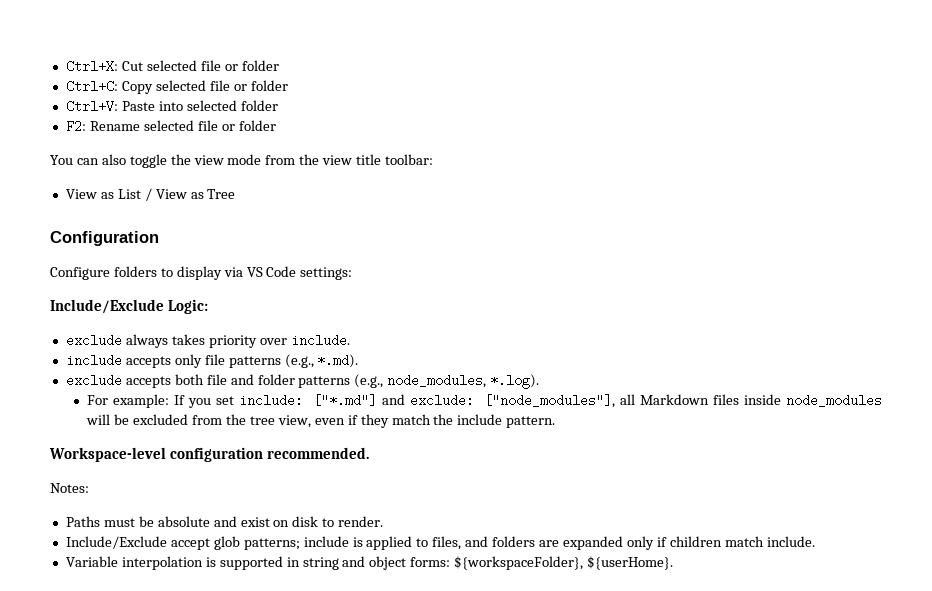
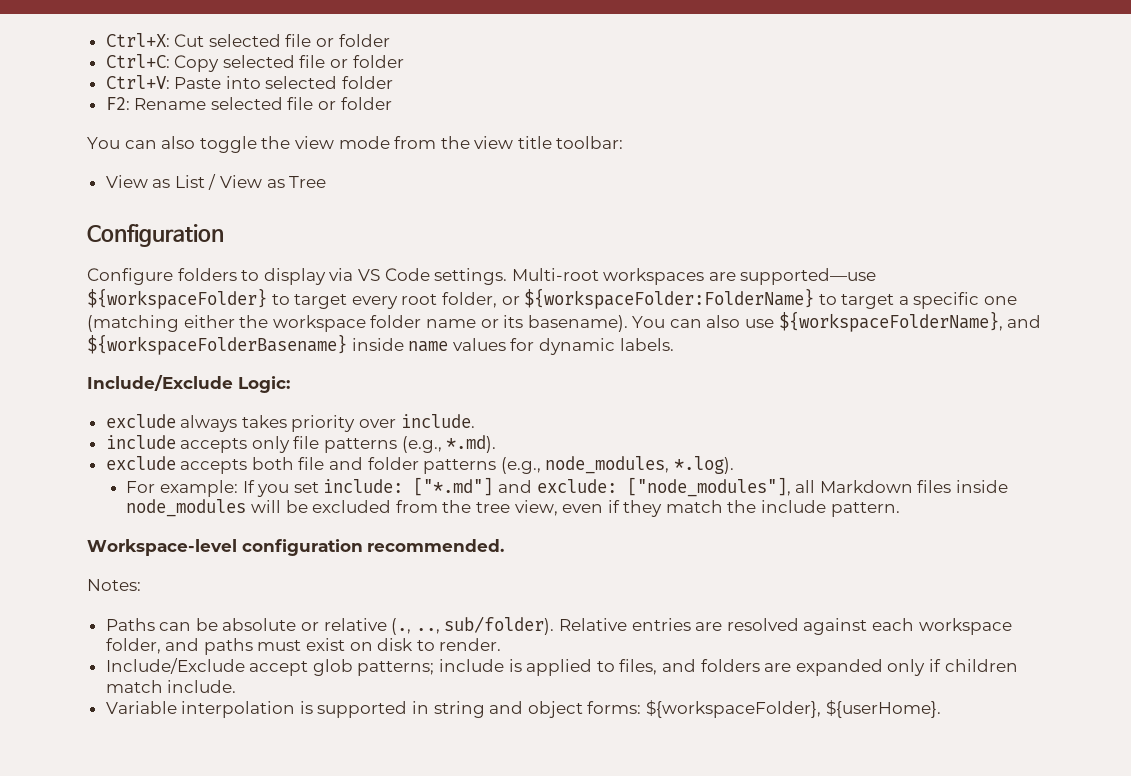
- Configure folders to display via VS Code settings:
+ Configure folders to display via VS Code settings. Multi-root workspaces are supported—use ${workspaceFolder} to target every root folder, or ${workspaceFolder:FolderName} to target a specific one (matching either the workspace folder name or its basename). You can also use ${workspaceFolderName}, and ${workspaceFolderBasename} inside name values for dynamic labels.
- Paths must be absolute and exist on disk to render.
+ Paths can be absolute or relative (., .., sub/folder). Relative entries are resolved against each workspace folder, and paths must exist on disk to render.

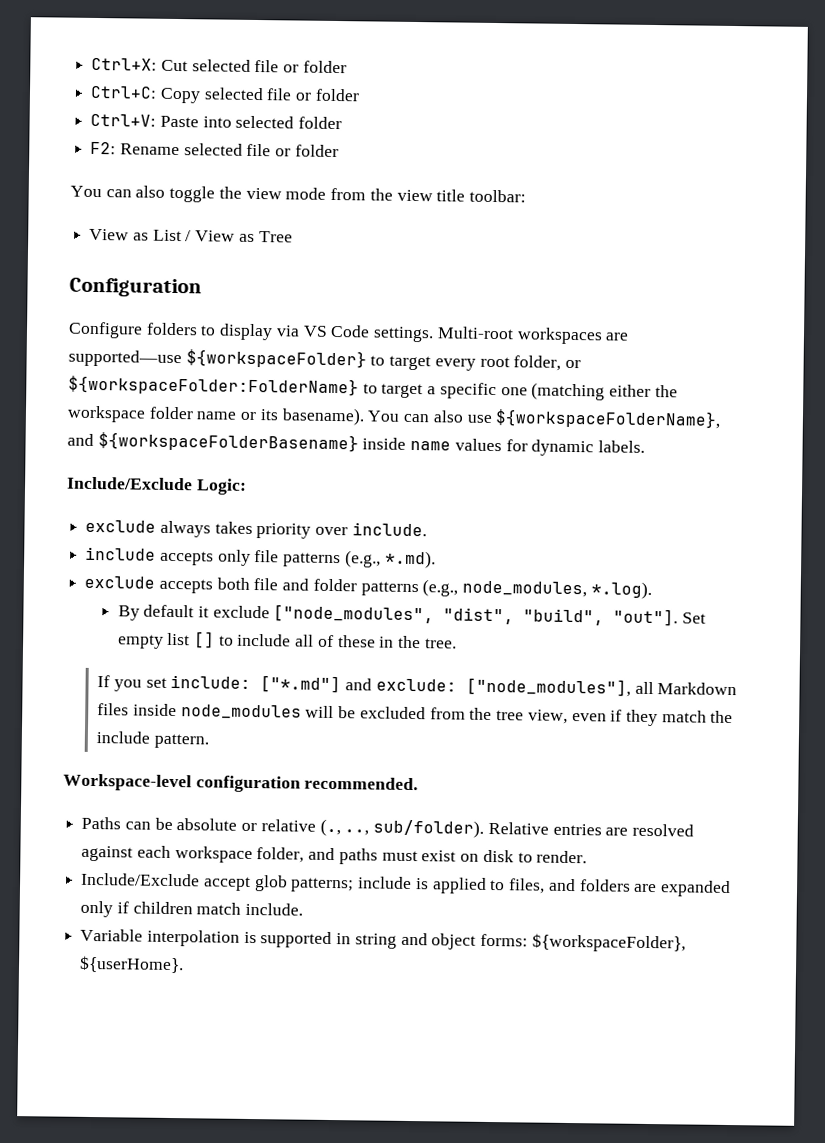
- For example: If you set include: ["*.md"] and exclude: ["node_modules"], all Markdown files inside node_modules will be excluded from the tree view, even if they match the include pattern.
+ By default it exclude ["node_modules", "dist", "build", "out"]. Set empty list [] to include all of these in the tree.
+ If you set include: ["*.md"] and exclude: ["node_modules"], all Markdown files inside node_modules will be excluded from the tree view, even if they match the include pattern.
- Notes:

